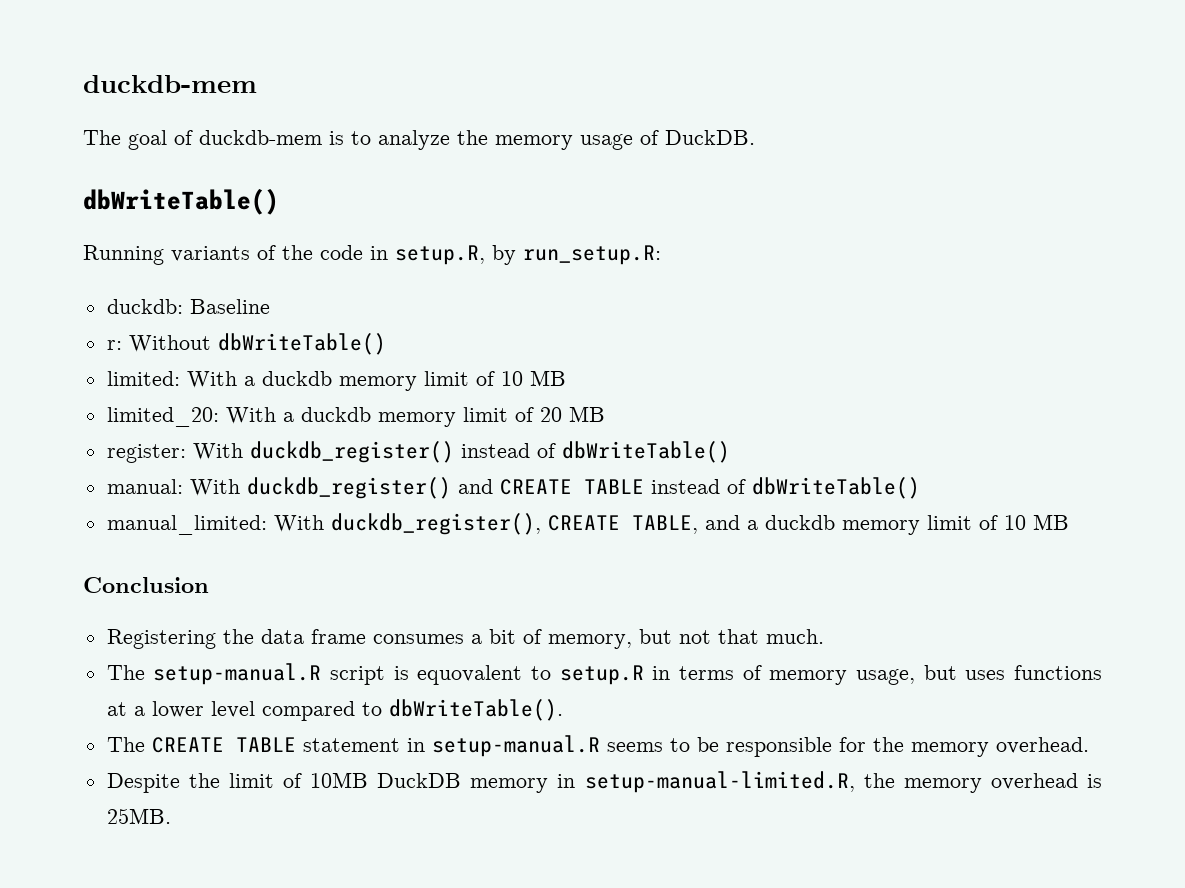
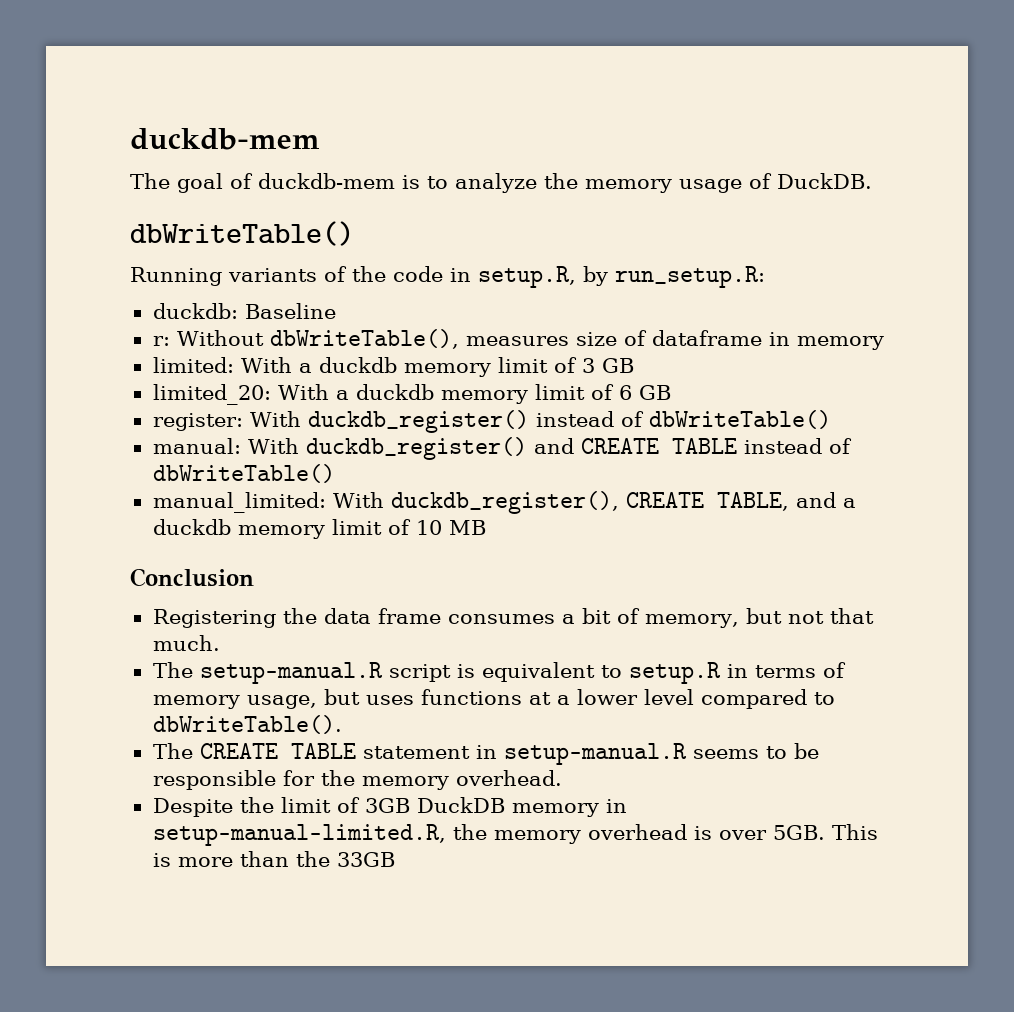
- r: Without dbWriteTable()
+ r: Without dbWriteTable(), measures size of dataframe in memory
- limited: With a duckdb memory limit of 10 MB
+ limited: With a duckdb memory limit of 3 GB
- limited_20: With a duckdb memory limit of 20 MB
+ limited_20: With a duckdb memory limit of 6 GB
- The setup-manual.R script is equovalent to setup.R in terms of memory usage, but uses functions at a lower level compared to dbWriteTable().
+ The setup-manual.R script is equivalent to setup.R in terms of memory usage, but uses functions at a lower level compared to dbWriteTable().
- Despite the limit of 10MB DuckDB memory in setup-manual-limited.R, the memory overhead is 25MB.
+ Despite the limit of 3GB DuckDB memory in setup-manual-limited.R, the memory overhead is over 5GB. This is more than the 33GB

